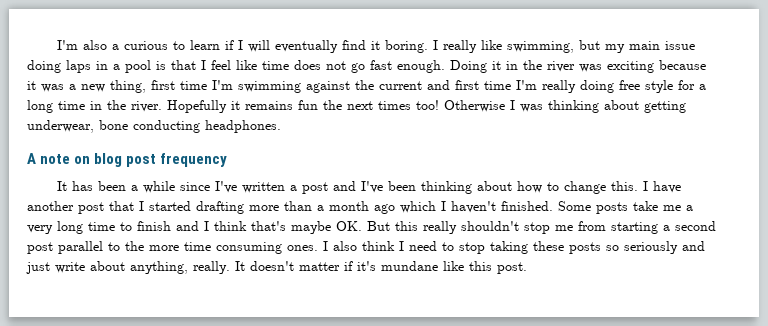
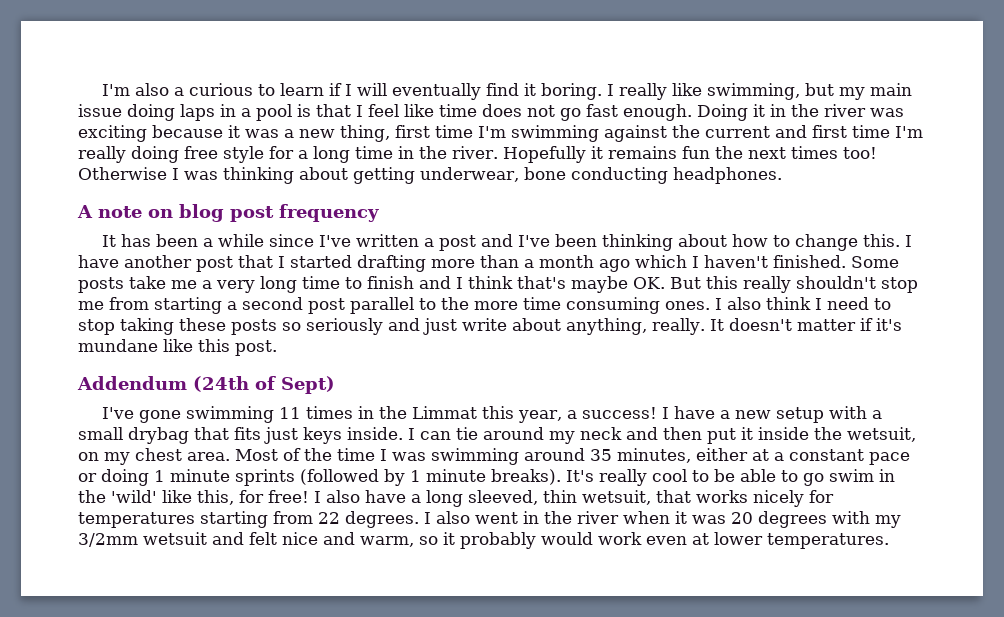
+ Addendum (24th of Sept)
+ I've gone swimming 11 times in the Limmat this year, a success! I have a new setup with a small drybag that fits just keys inside. I can tie around my neck and then put it inside the wetsuit, on my chest area. Most of the time I was swimming around 35 minutes, either at a constant pace or doing 1 minute sprints (followed by 1 minute breaks). It's really cool to be able to go swim in the 'wild' like this, for free! I also have a long sleeved, thin wetsuit, that works nicely for temperatures starting from 22 degrees. I also went in the river when it was 20 degrees with my 3/2mm wetsuit and felt nice and warm, so it probably would work even at lower temperatures.

